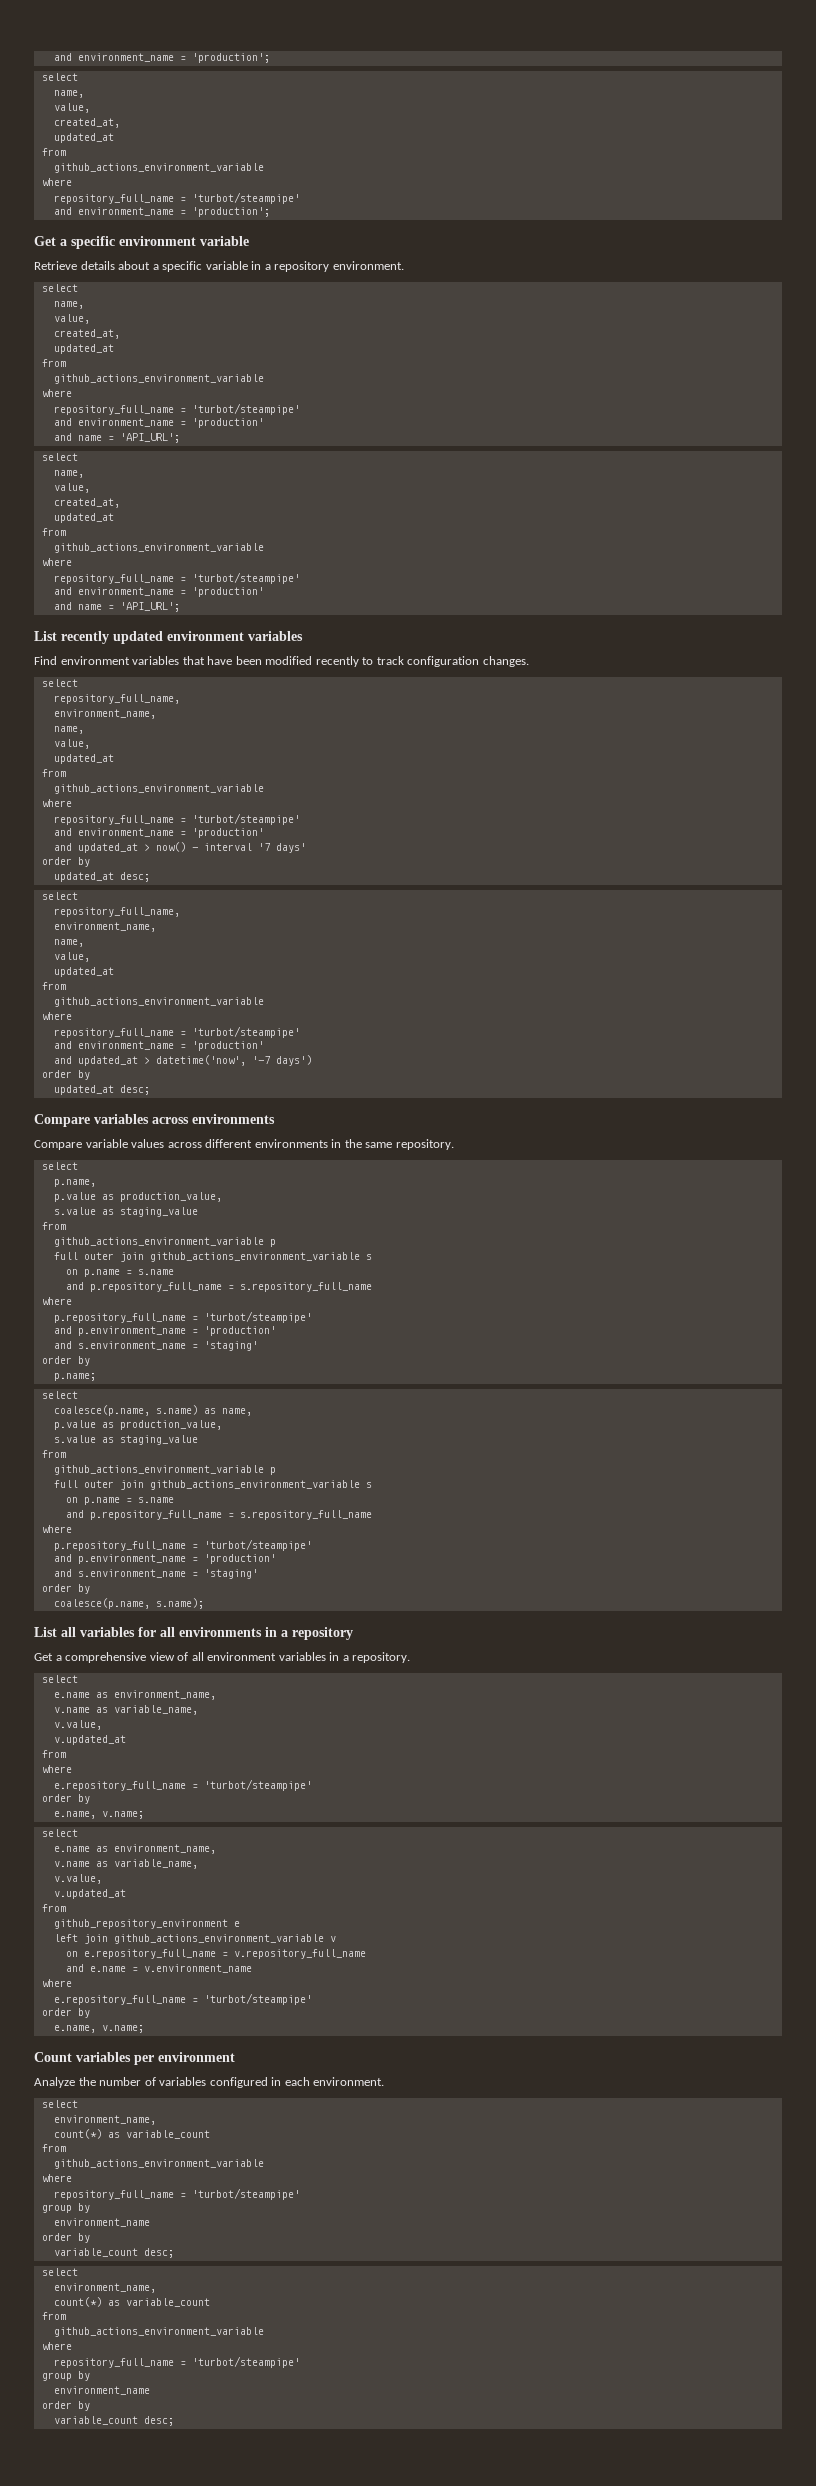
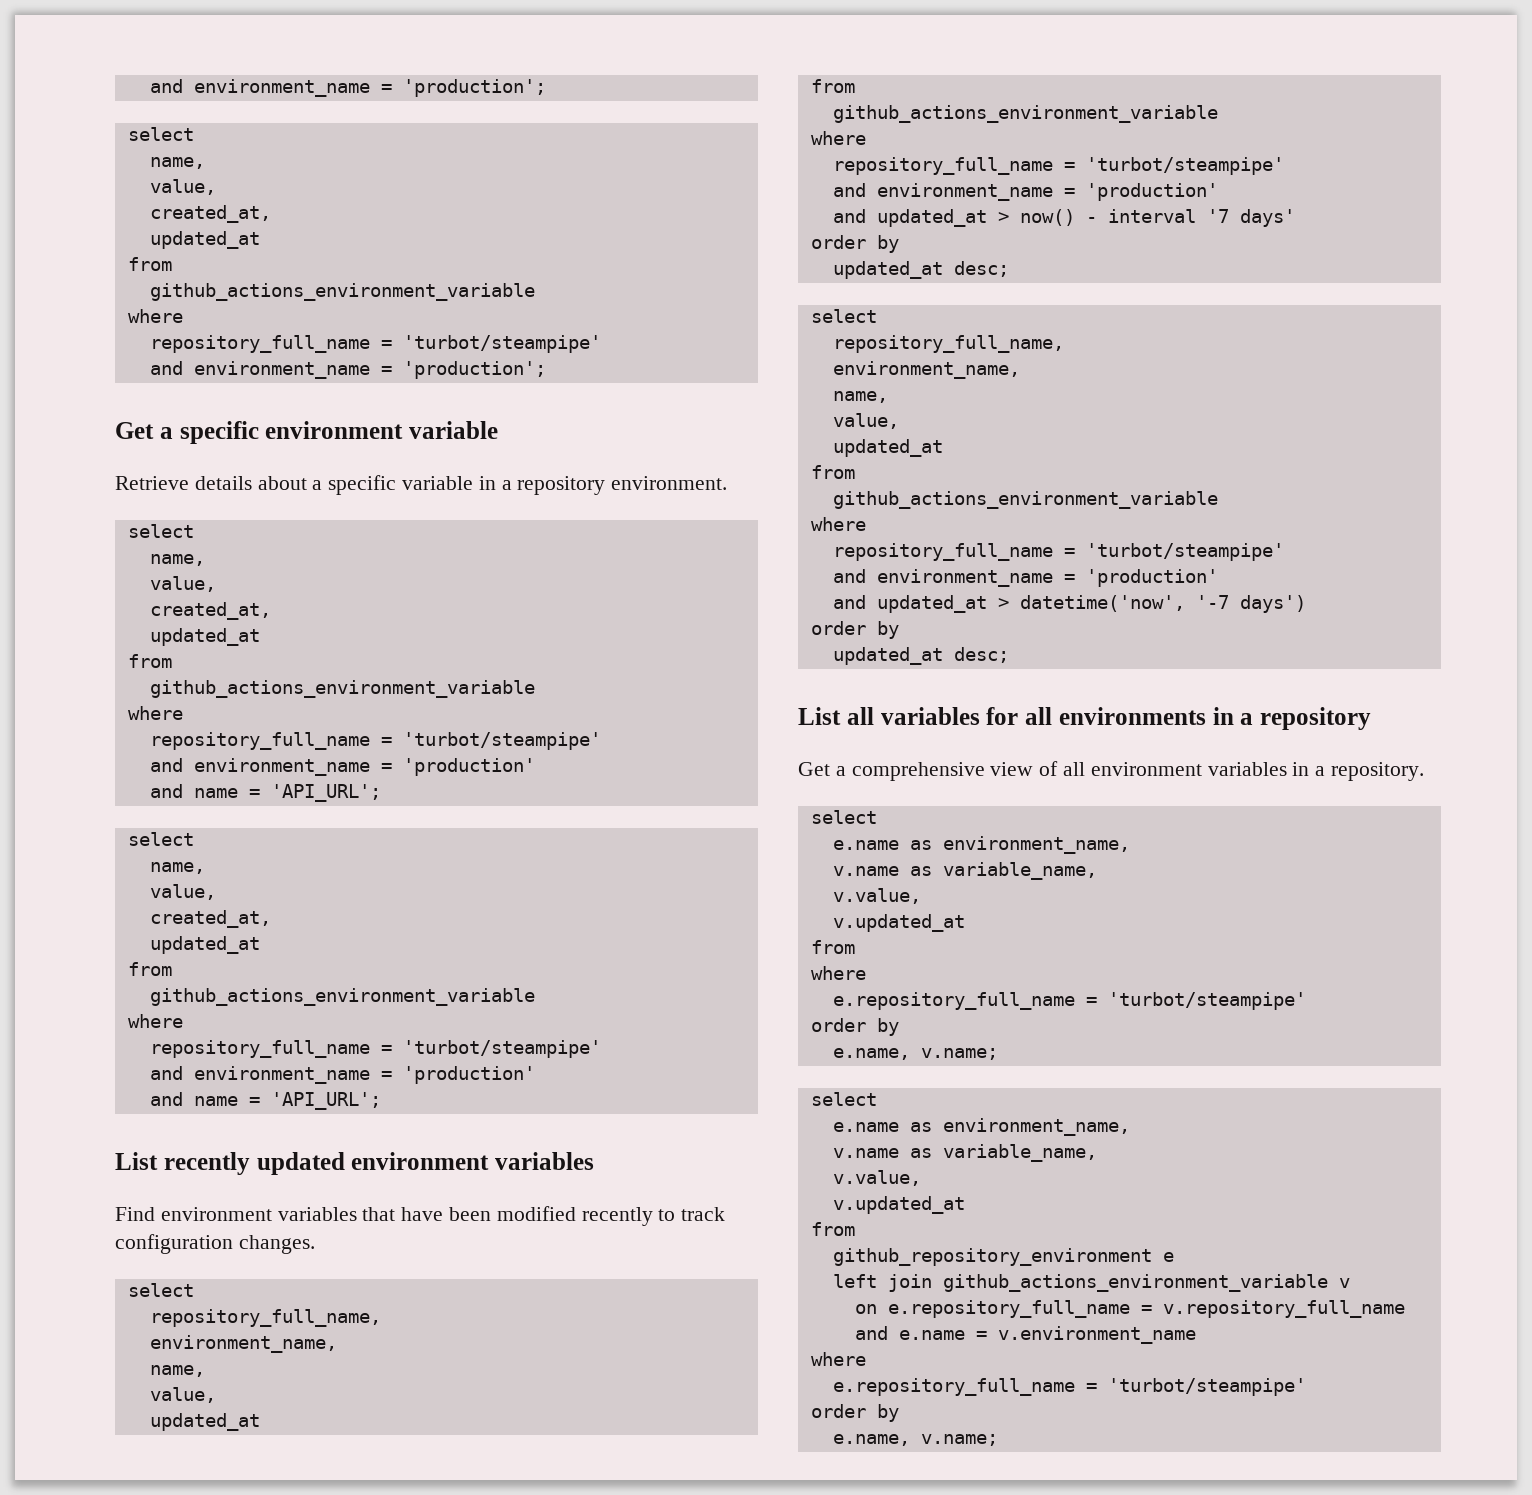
- Compare variables across environments
- Compare variable values across different environments in the same repository.
- select
- p.name,
- p.value as production_value,
- s.value as staging_value
- from
- github_actions_environment_variable p
- full outer join github_actions_environment_variable s
- on p.name = s.name
- and p.repository_full_name = s.repository_full_name
- where
- p.repository_full_name = 'turbot/steampipe'
- and p.environment_name = 'production'
- and s.environment_name = 'staging'
- order by
- p.name;
- select
- coalesce(p.name, s.name) as name,
- p.value as production_value,
- s.value as staging_value
- from
- github_actions_environment_variable p
- full outer join github_actions_environment_variable s
- on p.name = s.name
- and p.repository_full_name = s.repository_full_name
- where
- p.repository_full_name = 'turbot/steampipe'
- and p.environment_name = 'production'
- and s.environment_name = 'staging'
- order by
- coalesce(p.name, s.name);
- Count variables per environment
- Analyze the number of variables configured in each environment.
- select
- environment_name,
- count(*) as variable_count
- from
- github_actions_environment_variable
- where
- repository_full_name = 'turbot/steampipe'
- group by
- environment_name
- order by
- variable_count desc;
- select
- environment_name,
- count(*) as variable_count
- from
- github_actions_environment_variable
- where
- repository_full_name = 'turbot/steampipe'
- group by
- environment_name
- order by
- variable_count desc;

